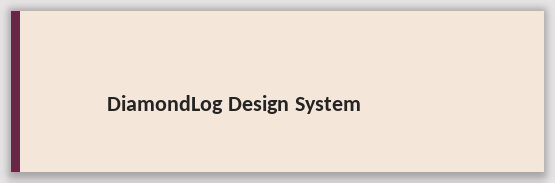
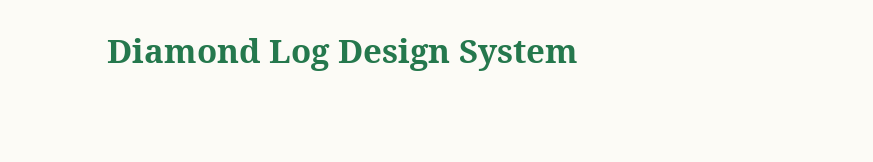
- DiamondLog Design System
+ Diamond Log Design System

